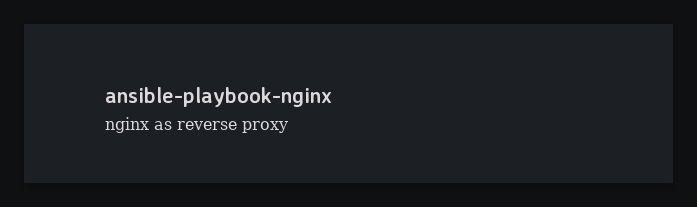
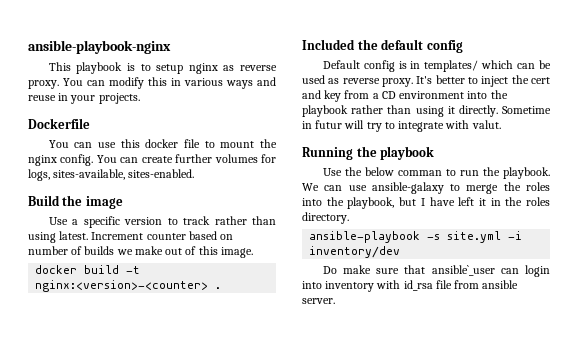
- nginx as reverse proxy
+ This playbook is to setup nginx as reverse proxy. You can modify this in various ways and reuse in your projects.
+ Dockerfile
+ You can use this docker file to mount the nginx config. You can create further volumes for logs, sites-available, sites-enabled.
+ Build the image
+ Use a specific version to track rather than using latest. Increment counter based on number of builds we make out of this image.
+ docker build -t nginx:<version>-<counter> .
+ Included the default config
+ Default config is in templates/ which can be used as reverse proxy. It's better to inject the cert and key from a CD environment into the playbook rather than using it directly. Sometime in futur will try to integrate with valut.
+ Running the playbook
+ Use the below comman to run the playbook. We can use ansible-galaxy to merge the roles into the playbook, but I have left it in the roles directory.
+ ansible-playbook -s site.yml -i inventory/dev
+ Do make sure that ansible`_user can login into inventory with id_rsa file from ansible server.

